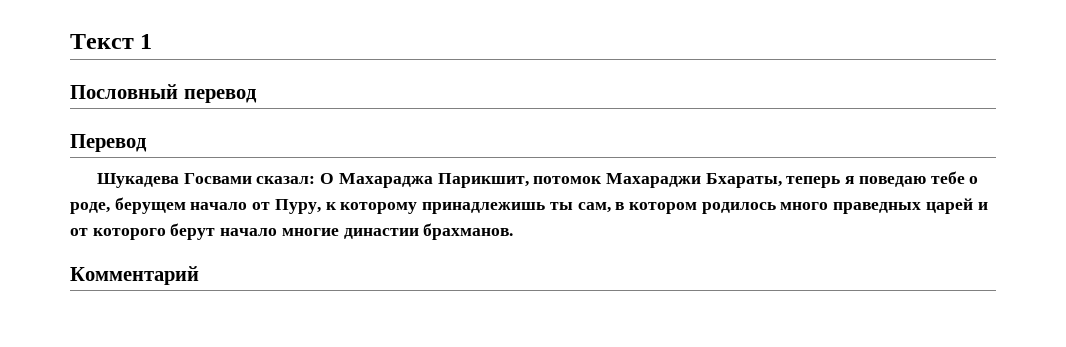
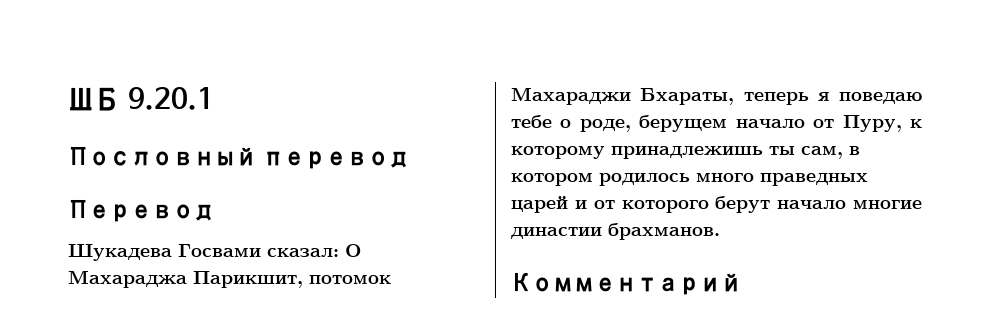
- Текст 1
+ ШБ 9.20.1

